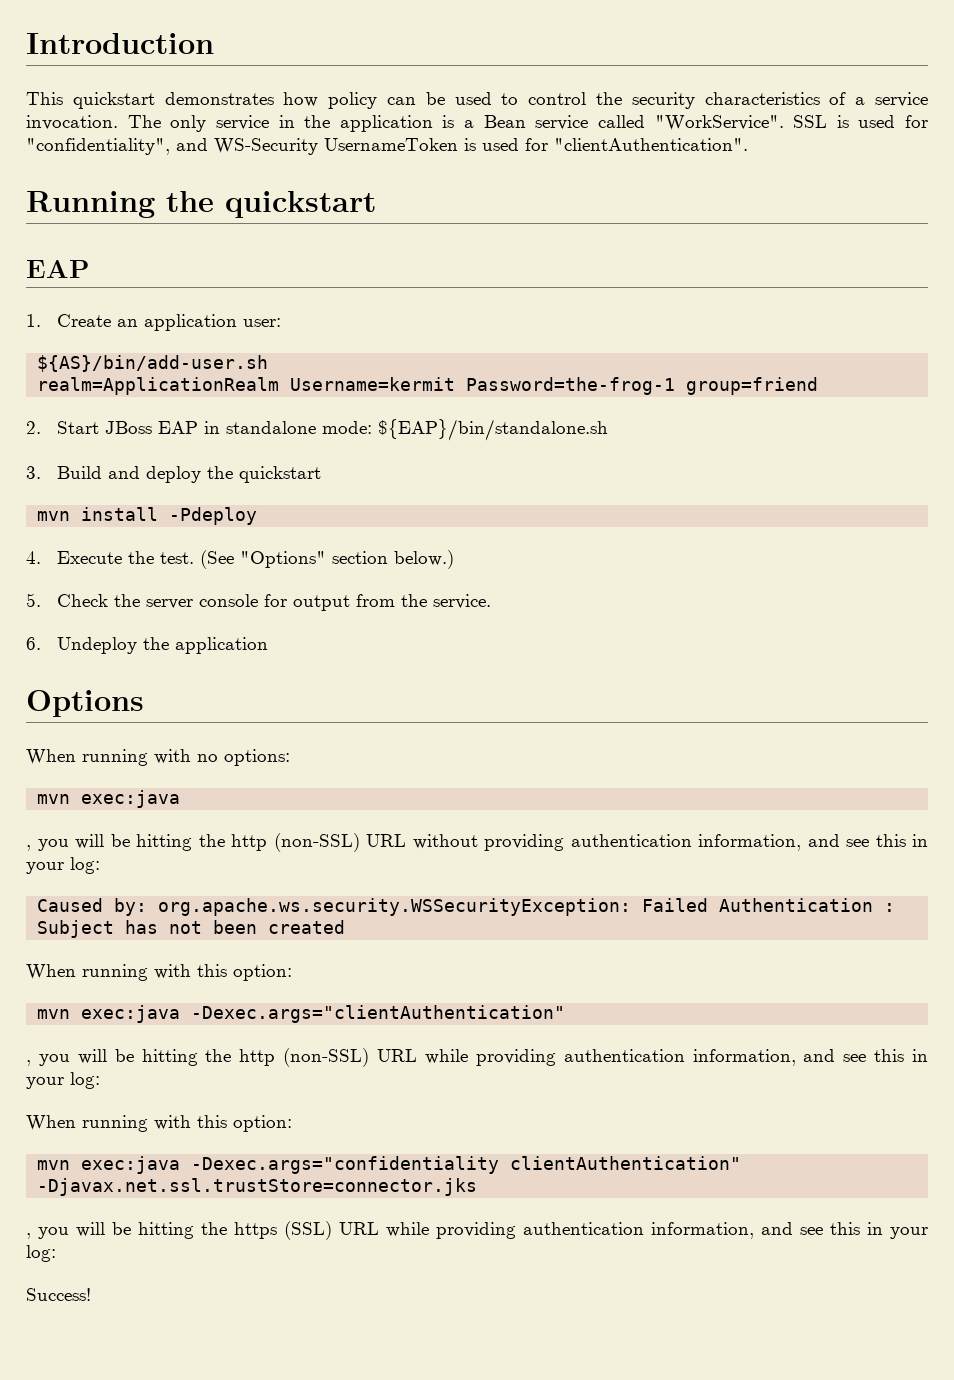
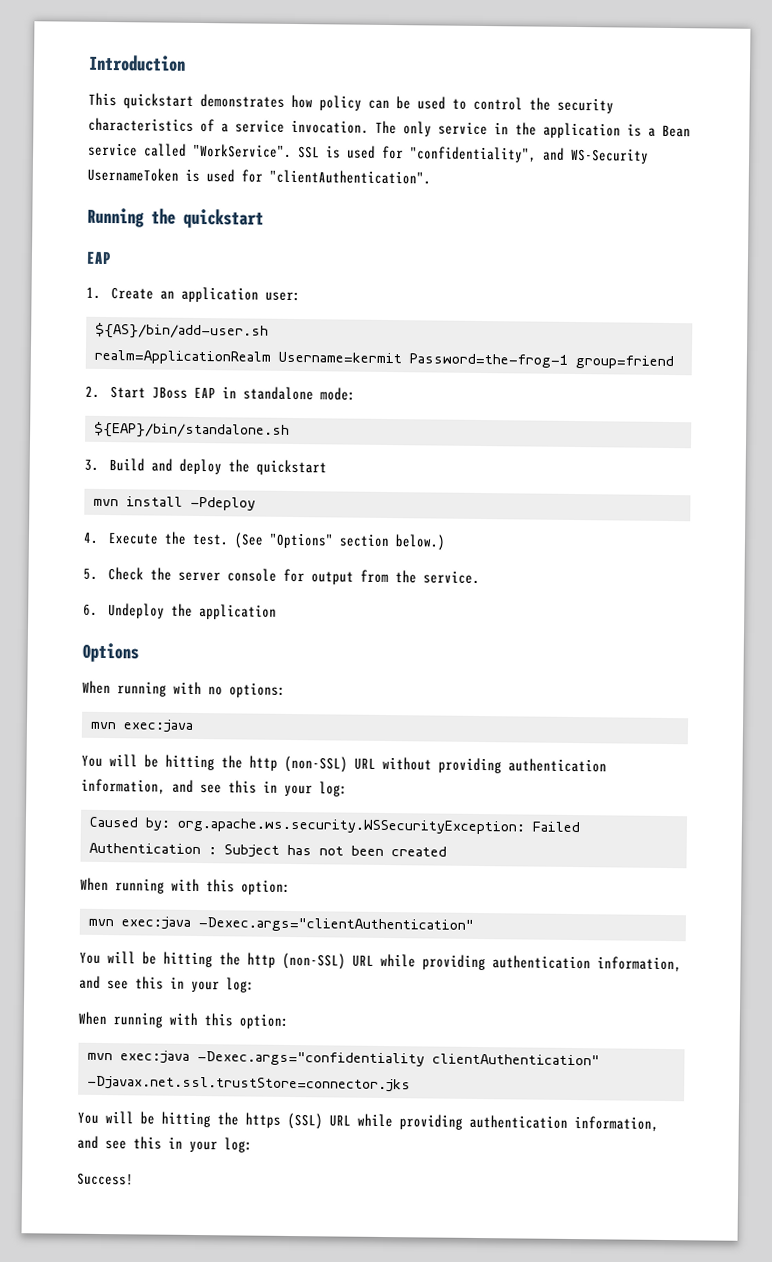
- 2. Start JBoss EAP in standalone mode: ${EAP}/bin/standalone.sh
+ 2. Start JBoss EAP in standalone mode:
+ ${EAP}/bin/standalone.sh
- , you will be hitting the http (non-SSL) URL without providing authentication information, and see this in your log:
+ You will be hitting the http (non-SSL) URL without providing authentication information, and see this in your log:
- , you will be hitting the http (non-SSL) URL while providing authentication information, and see this in your log:
+ You will be hitting the http (non-SSL) URL while providing authentication information, and see this in your log:
- , you will be hitting the https (SSL) URL while providing authentication information, and see this in your log:
+ You will be hitting the https (SSL) URL while providing authentication information, and see this in your log:

